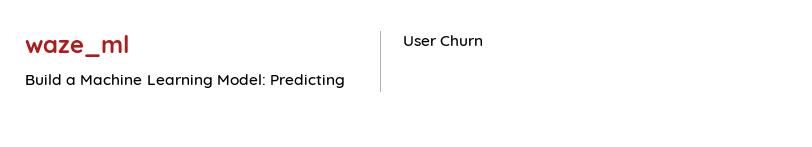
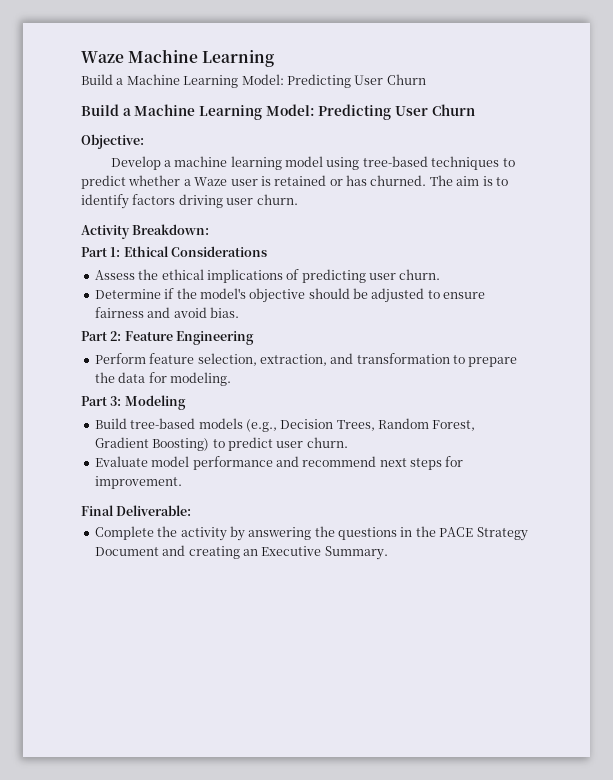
- waze_ml
+ Waze Machine Learning
  Build a Machine Learning Model: Predicting User Churn
+ Build a Machine Learning Model: Predicting User Churn
+ Objective:
+ Develop a machine learning model using tree-based techniques to predict whether a Waze user is retained or has churned. The aim is to identify factors driving user churn.
+ Activity Breakdown:
+ Part 1: Ethical Considerations
+ Assess the ethical implications of predicting user churn.
+ Determine if the model's objective should be adjusted to ensure fairness and avoid bias.
+ Part 2: Feature Engineering
+ Perform feature selection, extraction, and transformation to prepare the data for modeling.
+ Part 3: Modeling
+ Build tree-based models (e.g., Decision Trees, Random Forest, Gradient Boosting) to predict user churn.
+ Evaluate model performance and recommend next steps for improvement.
+ Final Deliverable:
+ Complete the activity by answering the questions in the PACE Strategy Document and creating an Executive Summary.

